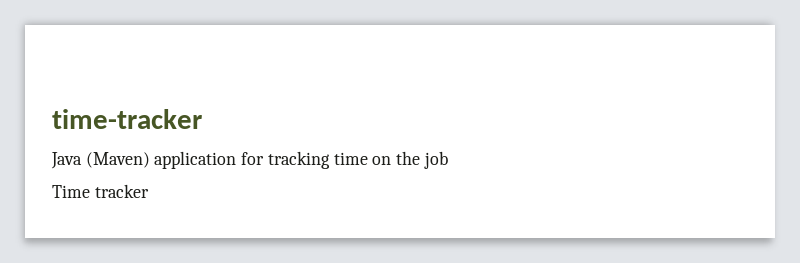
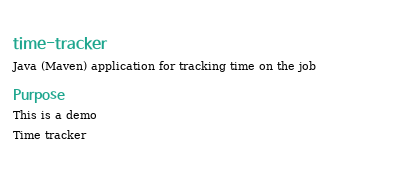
+ Purpose
+ This is a demo

